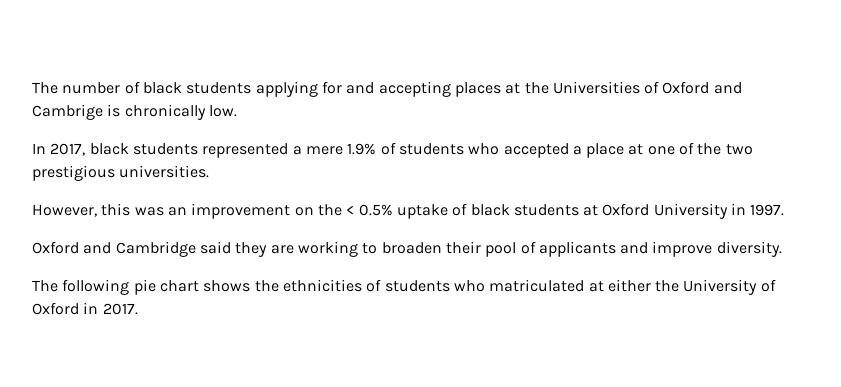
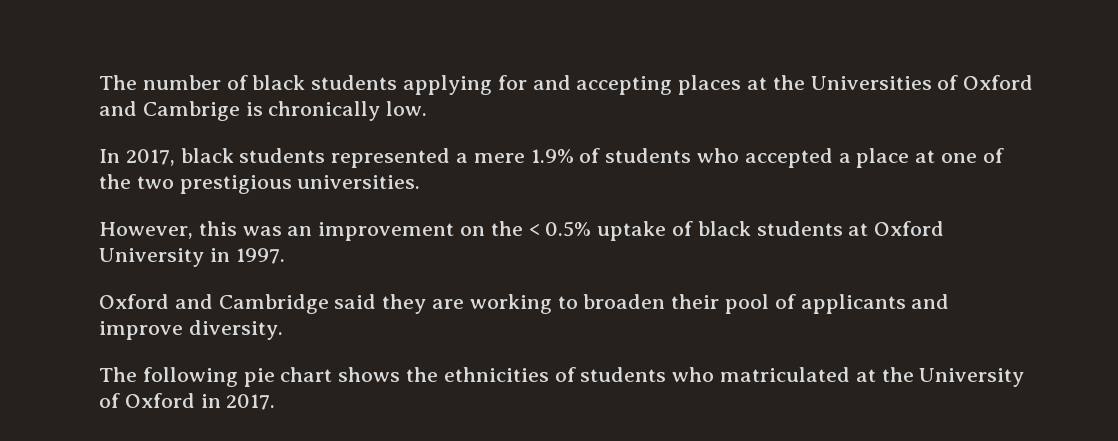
- The following pie chart shows the ethnicities of students who matriculated at either the University of Oxford in 2017.
+ The following pie chart shows the ethnicities of students who matriculated at the University of Oxford in 2017.

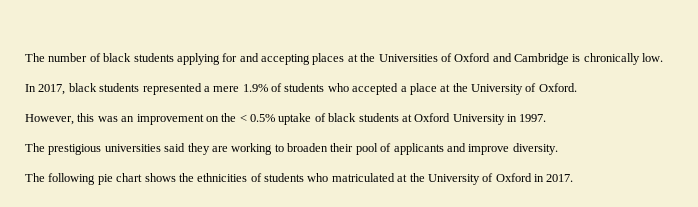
- The number of black students applying for and accepting places at the Universities of Oxford and Cambrige is chronically low.
+ The number of black students applying for and accepting places at the Universities of Oxford and Cambridge is chronically low.
- In 2017, black students represented a mere 1.9% of students who accepted a place at one of the two prestigious universities.
+ In 2017, black students represented a mere 1.9% of students who accepted a place at the University of Oxford.
- Oxford and Cambridge said they are working to broaden their pool of applicants and improve diversity.
+ The prestigious universities said they are working to broaden their pool of applicants and improve diversity.

